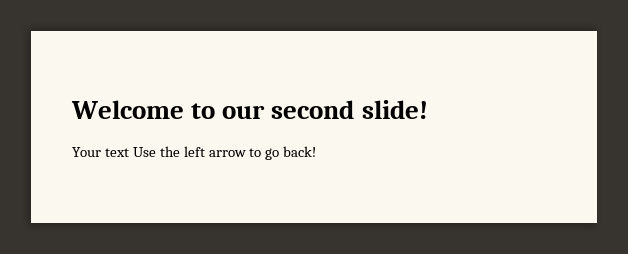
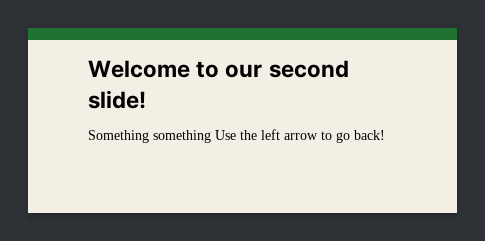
- Your text Use the left arrow to go back!
+ Something something Use the left arrow to go back!

